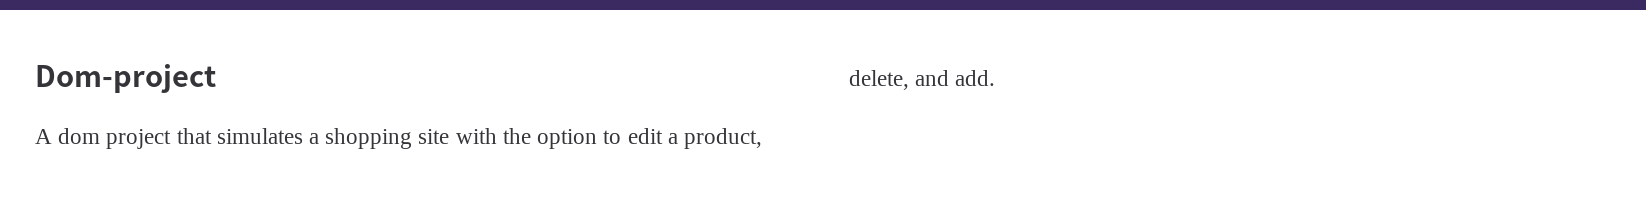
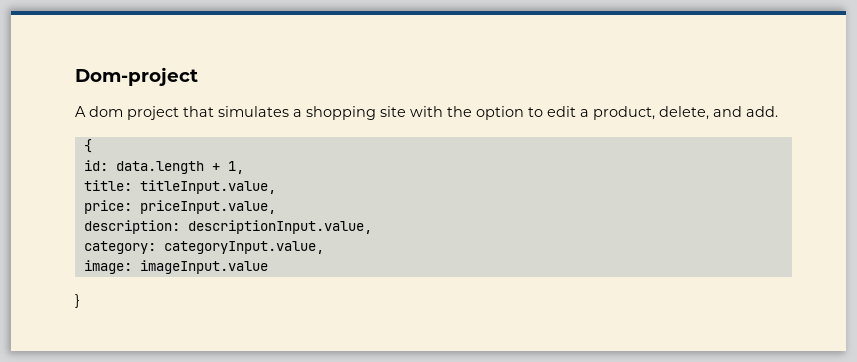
+ {
+ id: data.length + 1,
+ title: titleInput.value,
+ price: priceInput.value,
+ description: descriptionInput.value,
+ category: categoryInput.value,
+ image: imageInput.value
+ }

